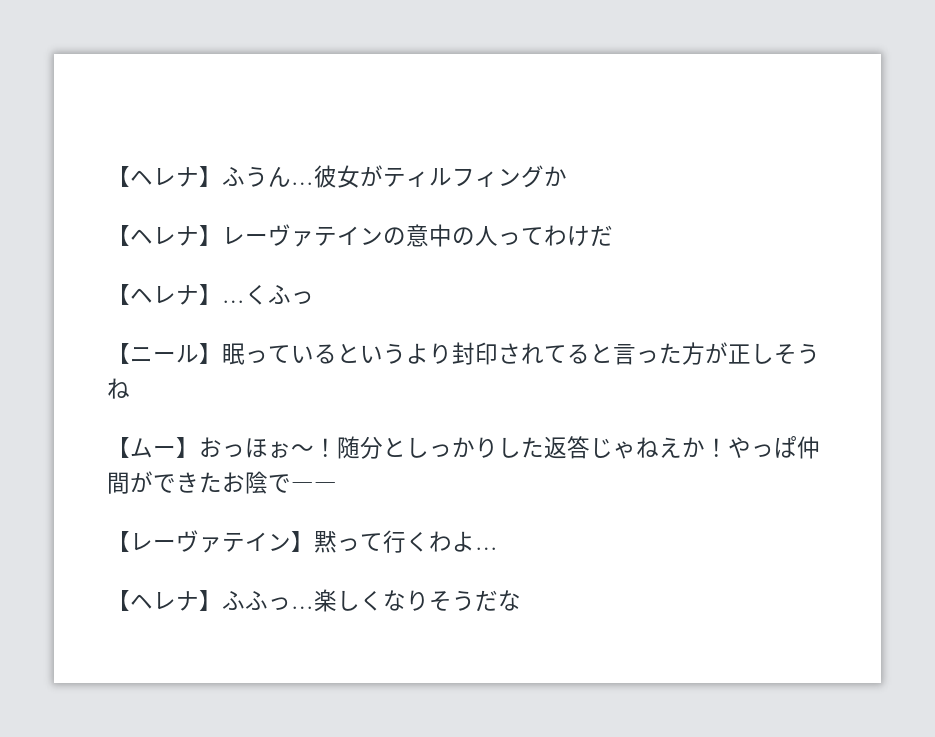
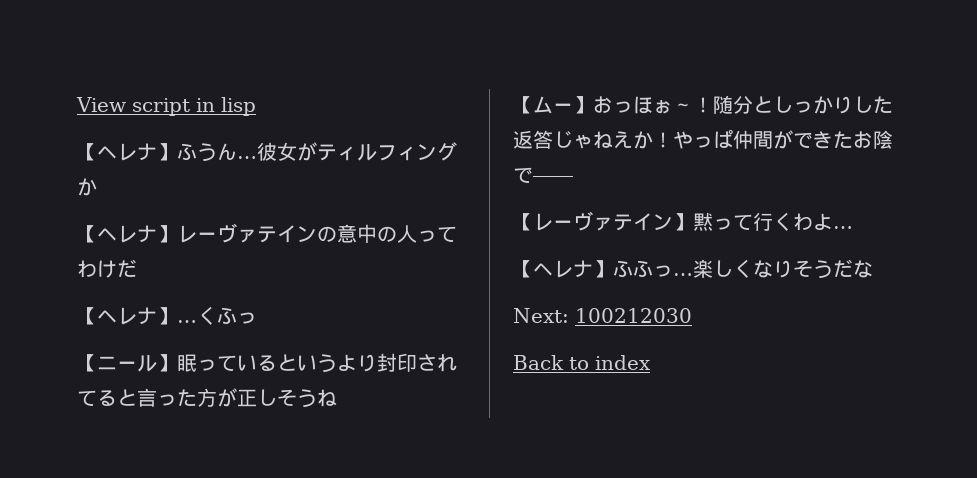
+ View script in lisp
+ Next: 100212030
+ Back to index

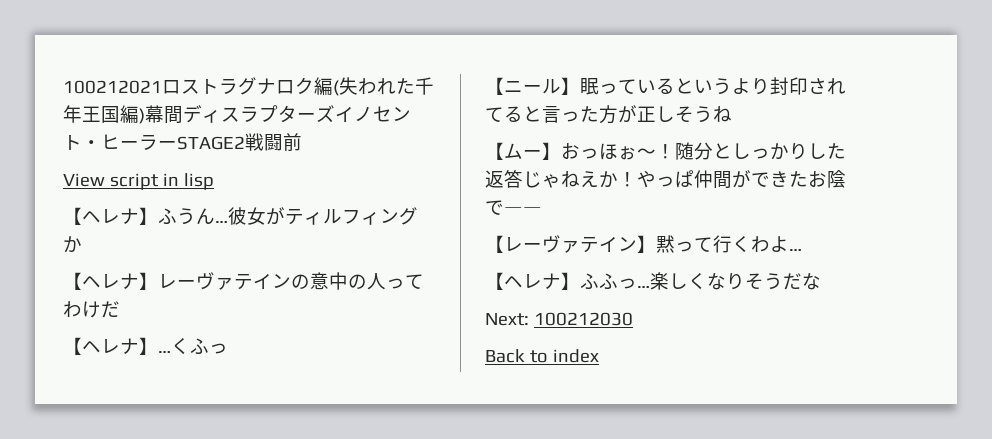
+ 100212021ロストラグナロク編(失われた千年王国編)幕間ディスラプターズイノセント・ヒーラーSTAGE2戦闘前

